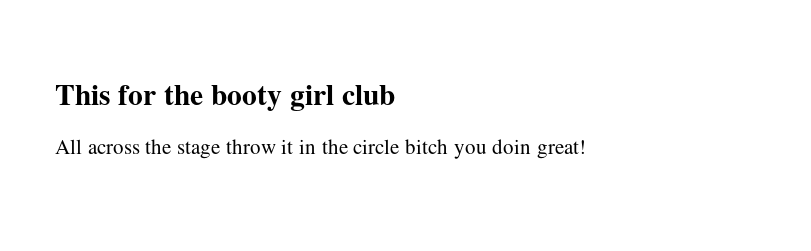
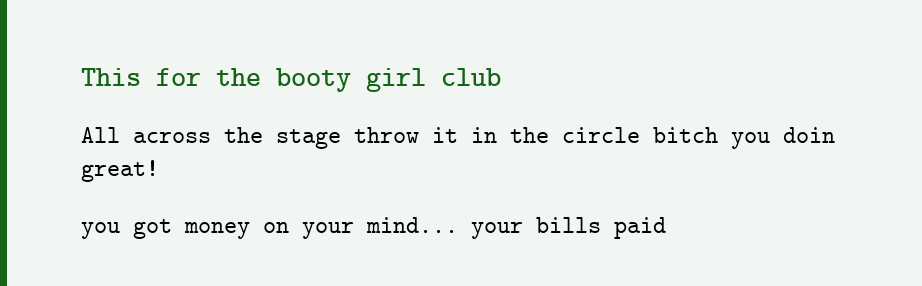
+ you got money on your mind... your bills paid

